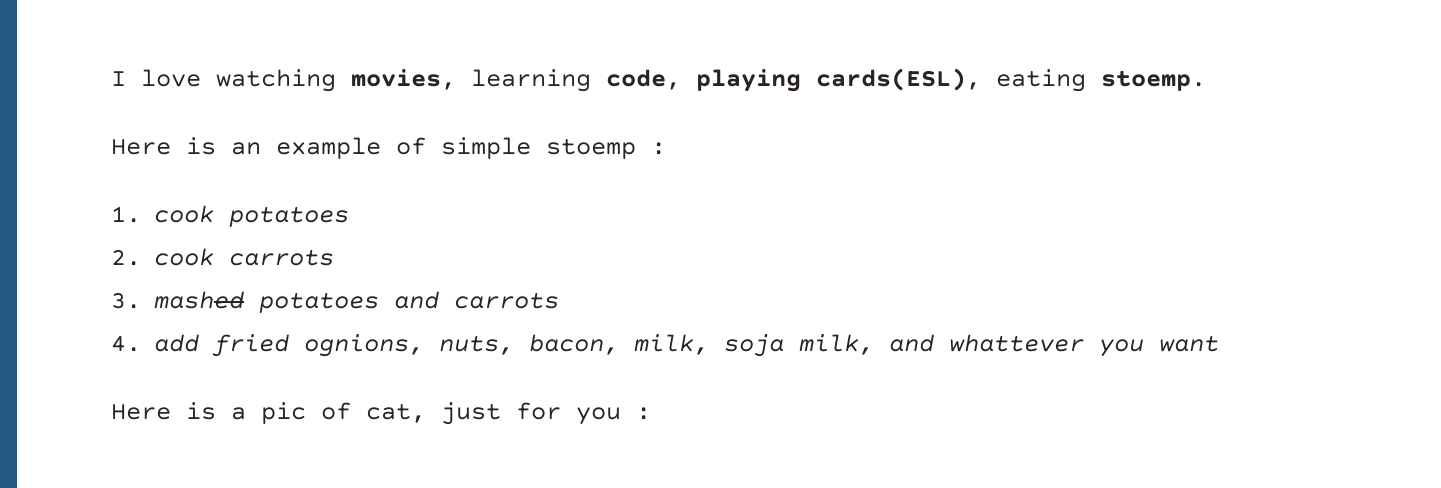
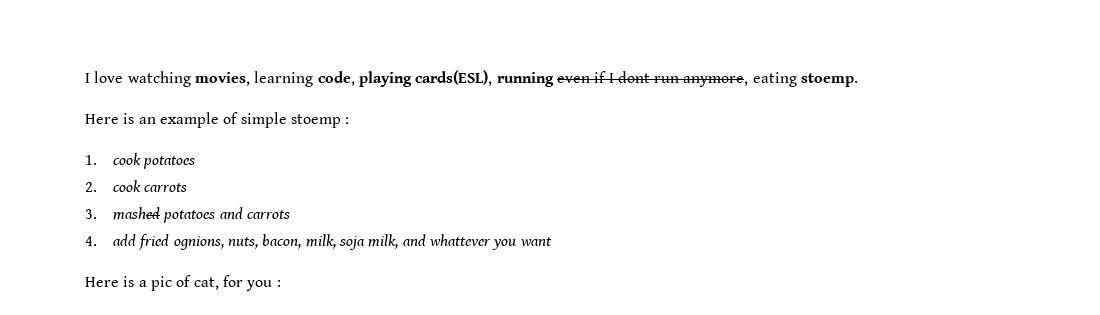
- I love watching movies, learning code, playing cards(ESL), eating stoemp.
+ I love watching movies, learning code, playing cards(ESL), running even if I dont run anymore, eating stoemp.
- Here is a pic of cat, just for you :
+ Here is a pic of cat, for you :

